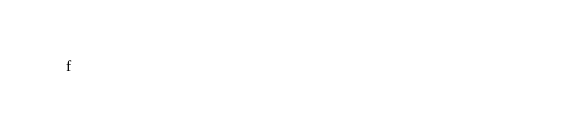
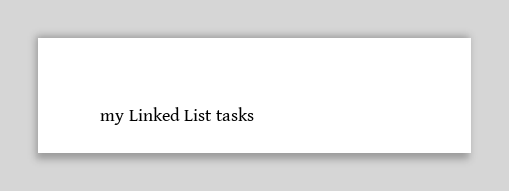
- f
+ my Linked List tasks

